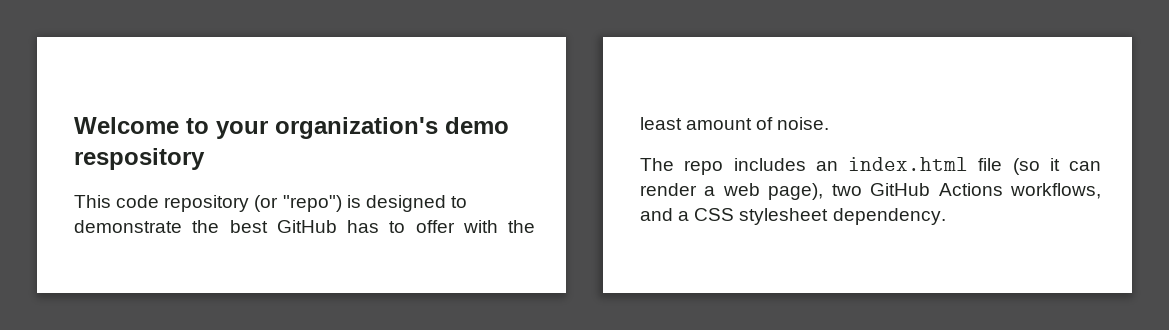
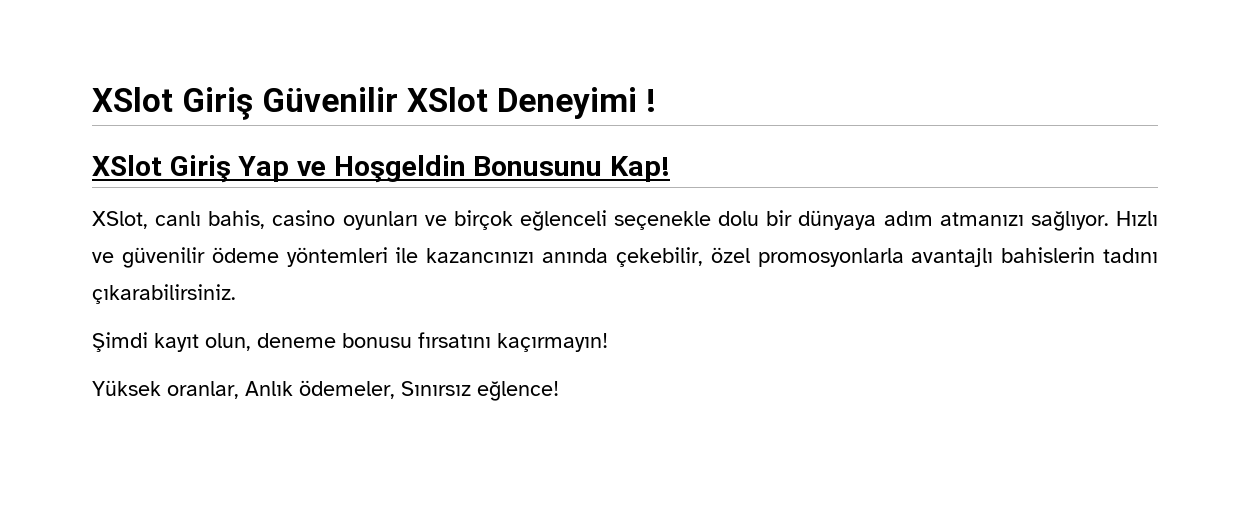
- Welcome to your organization's demo respository
- This code repository (or "repo") is designed to demonstrate the best GitHub has to offer with the least amount of noise.
- The repo includes an index.html file (so it can render a web page), two GitHub Actions workflows, and a CSS stylesheet dependency.
+ XSlot Giriş Güvenilir XSlot Deneyimi !
+ XSlot Giriş Yap ve Hoşgeldin Bonusunu Kap!
+ XSlot, canlı bahis, casino oyunları ve birçok eğlenceli seçenekle dolu bir dünyaya adım atmanızı sağlıyor. Hızlı ve güvenilir ödeme yöntemleri ile kazancınızı anında çekebilir, özel promosyonlarla avantajlı bahislerin tadını çıkarabilirsiniz.
+ Şimdi kayıt olun, deneme bonusu fırsatını kaçırmayın!
+ Yüksek oranlar, Anlık ödemeler, Sınırsız eğlence!

